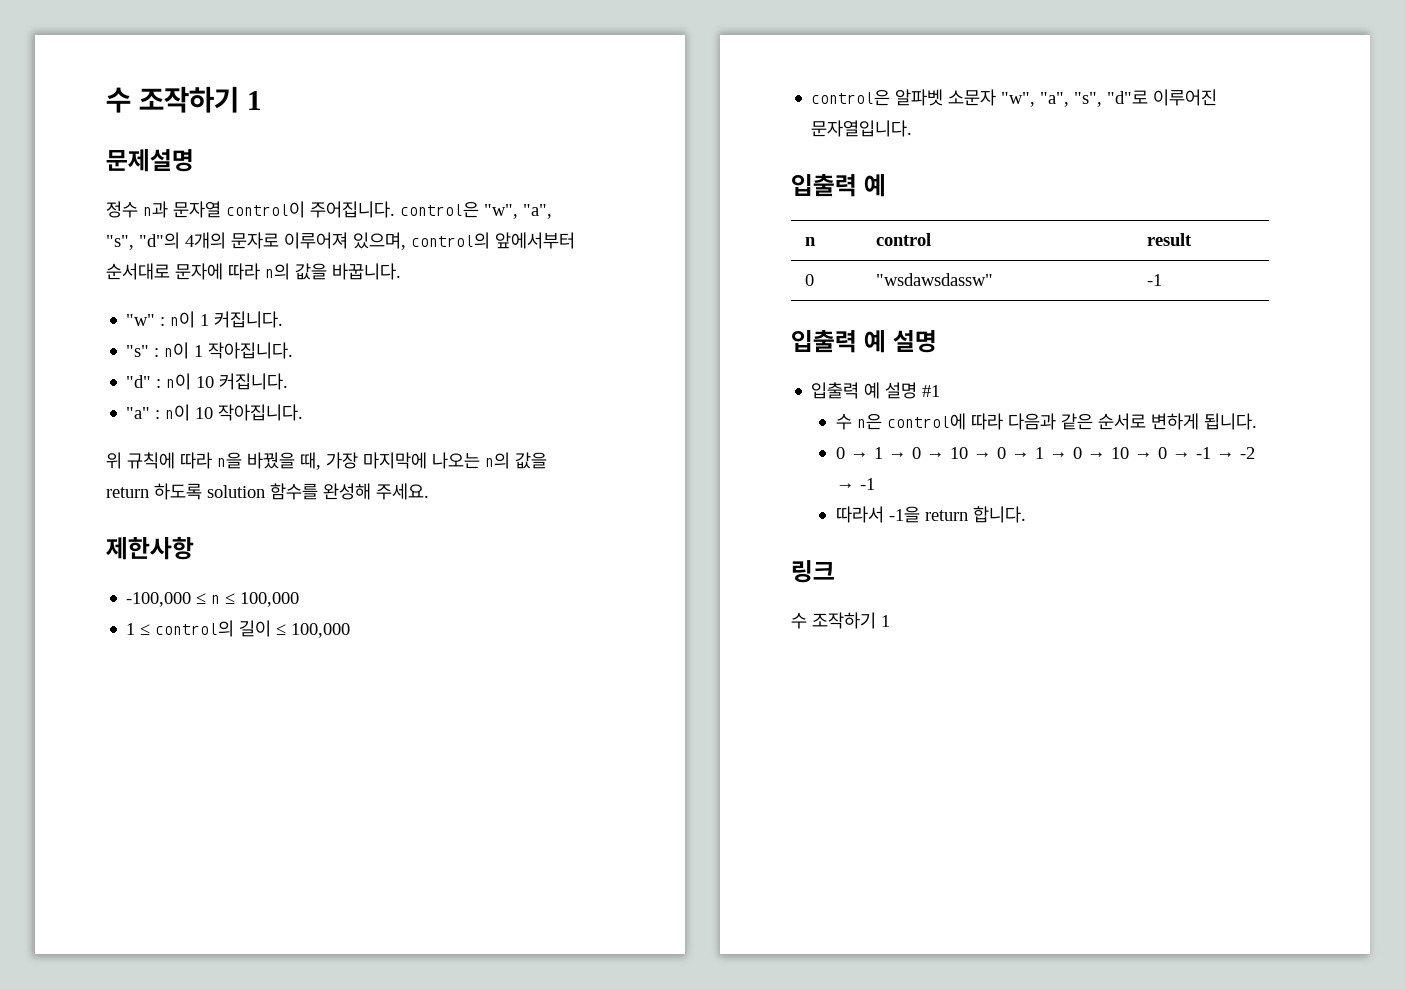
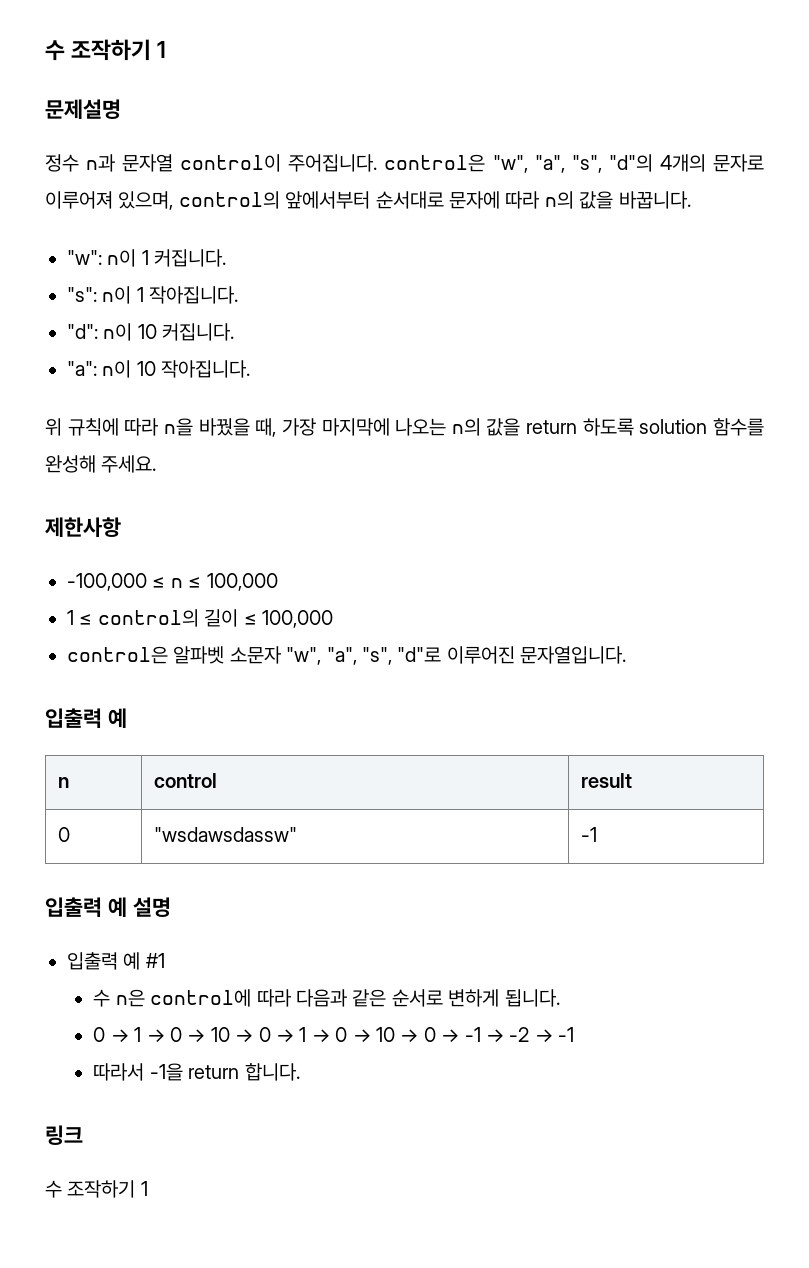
- "w" : n이 1 커집니다.
+ "w": n이 1 커집니다.
- "s" : n이 1 작아집니다.
+ "s": n이 1 작아집니다.
- "d" : n이 10 커집니다.
+ "d": n이 10 커집니다.
- "a" : n이 10 작아집니다.
+ "a": n이 10 작아집니다.
- 입출력 예 설명 #1
+ 입출력 예 #1

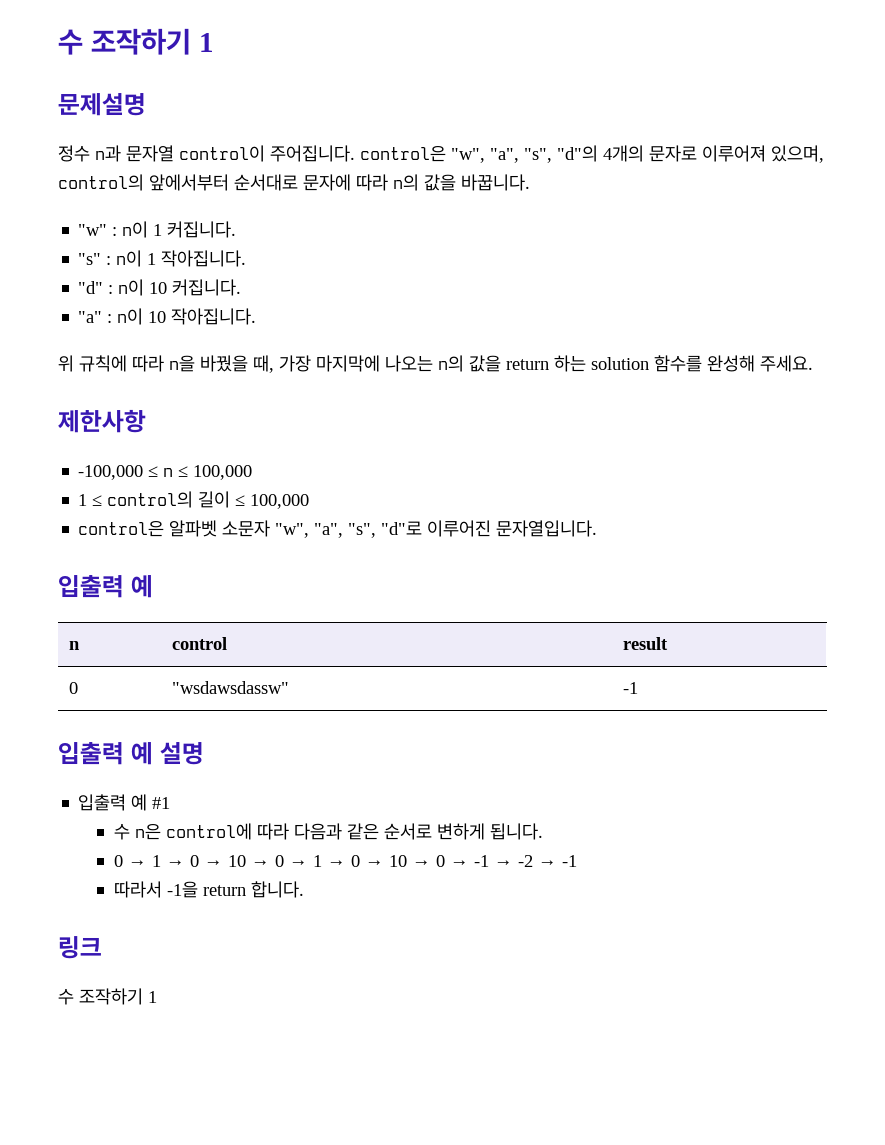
- "w": n이 1 커집니다.
+ "w" : n이 1 커집니다.
- "s": n이 1 작아집니다.
+ "s" : n이 1 작아집니다.
- "d": n이 10 커집니다.
+ "d" : n이 10 커집니다.
- "a": n이 10 작아집니다.
+ "a" : n이 10 작아집니다.
- 위 규칙에 따라 n을 바꿨을 때, 가장 마지막에 나오는 n의 값을 return 하도록 solution 함수를 완성해 주세요.
+ 위 규칙에 따라 n을 바꿨을 때, 가장 마지막에 나오는 n의 값을 return 하는 solution 함수를 완성해 주세요.

